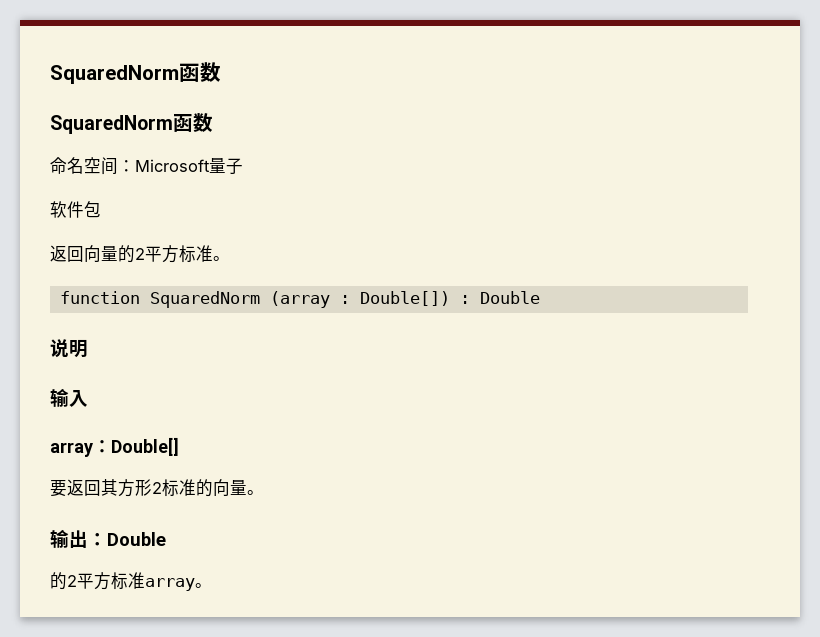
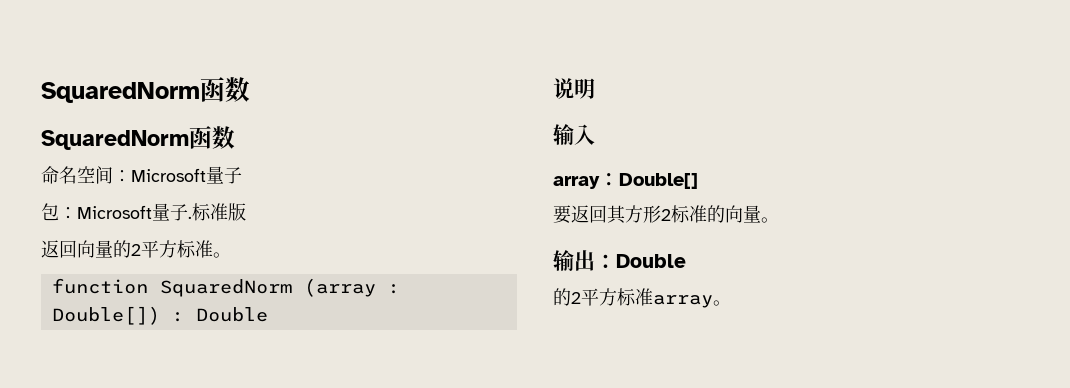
- 软件包
+ 包：Microsoft量子.标准版

